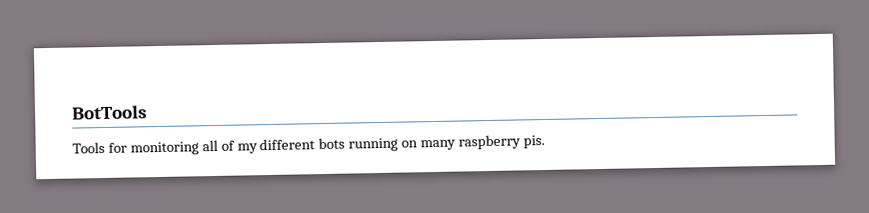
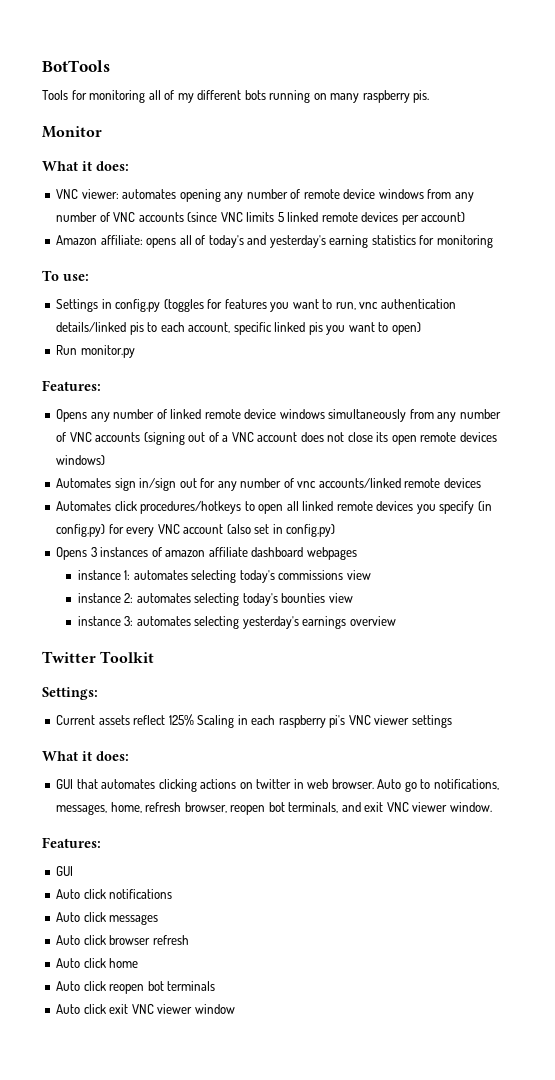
+ Monitor
+ What it does:
+ VNC viewer: automates opening any number of remote device windows from any number of VNC accounts (since VNC limits 5 linked remote devices per account)
+ Amazon affiliate: opens all of today's and yesterday's earning statistics for monitoring
+ To use:
+ Settings in config.py (toggles for features you want to run, vnc authentication details/linked pis to each account, specific linked pis you want to open)
+ Run monitor.py
+ Features:
+ Opens any number of linked remote device windows simultaneously from any number of VNC accounts (signing out of a VNC account does not close its open remote devices windows)
+ Automates sign in/sign out for any number of vnc accounts/linked remote devices
+ Automates click procedures/hotkeys to open all linked remote devices you specify (in config.py) for every VNC account (also set in config.py)
+ Opens 3 instances of amazon affiliate dashboard webpages
+ instance 1: automates selecting today's commissions view
+ instance 2: automates selecting today's bounties view
+ instance 3: automates selecting yesterday's earnings overview
+ Twitter Toolkit
+ Settings:
+ Current assets reflect 125% Scaling in each raspberry pi's VNC viewer settings
+ What it does:
+ GUI that automates clicking actions on twitter in web browser. Auto go to notifications, messages, home, refresh browser, reopen bot terminals, and exit VNC viewer window.
+ Features:
+ GUI
+ Auto click notifications
+ Auto click messages
+ Auto click browser refresh
+ Auto click home
+ Auto click reopen bot terminals
+ Auto click exit VNC viewer window

